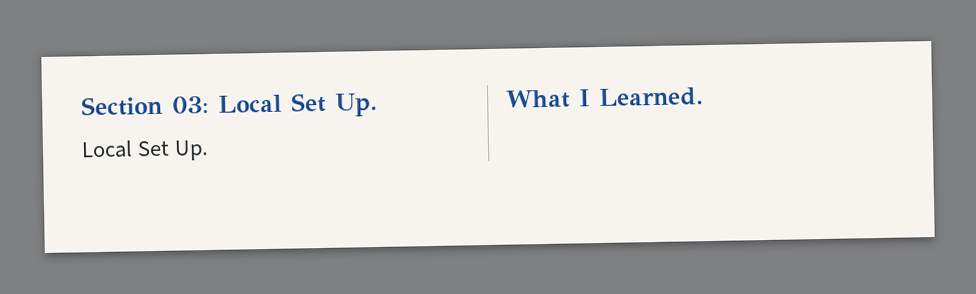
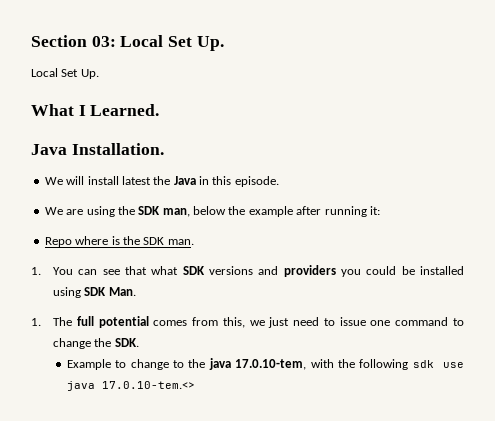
+ Java Installation.
+ We will install latest the Java in this episode.
+ We are using the SDK man, below the example after running it:
+ Repo where is the SDK man.
+ 1. You can see that what SDK versions and providers you could be installed using SDK Man.
+ 1. The full potential comes from this, we just need to issue one command to change the SDK.
+ Example to change to the java 17.0.10-tem, with the following sdk use java 17.0.10-tem.<>

